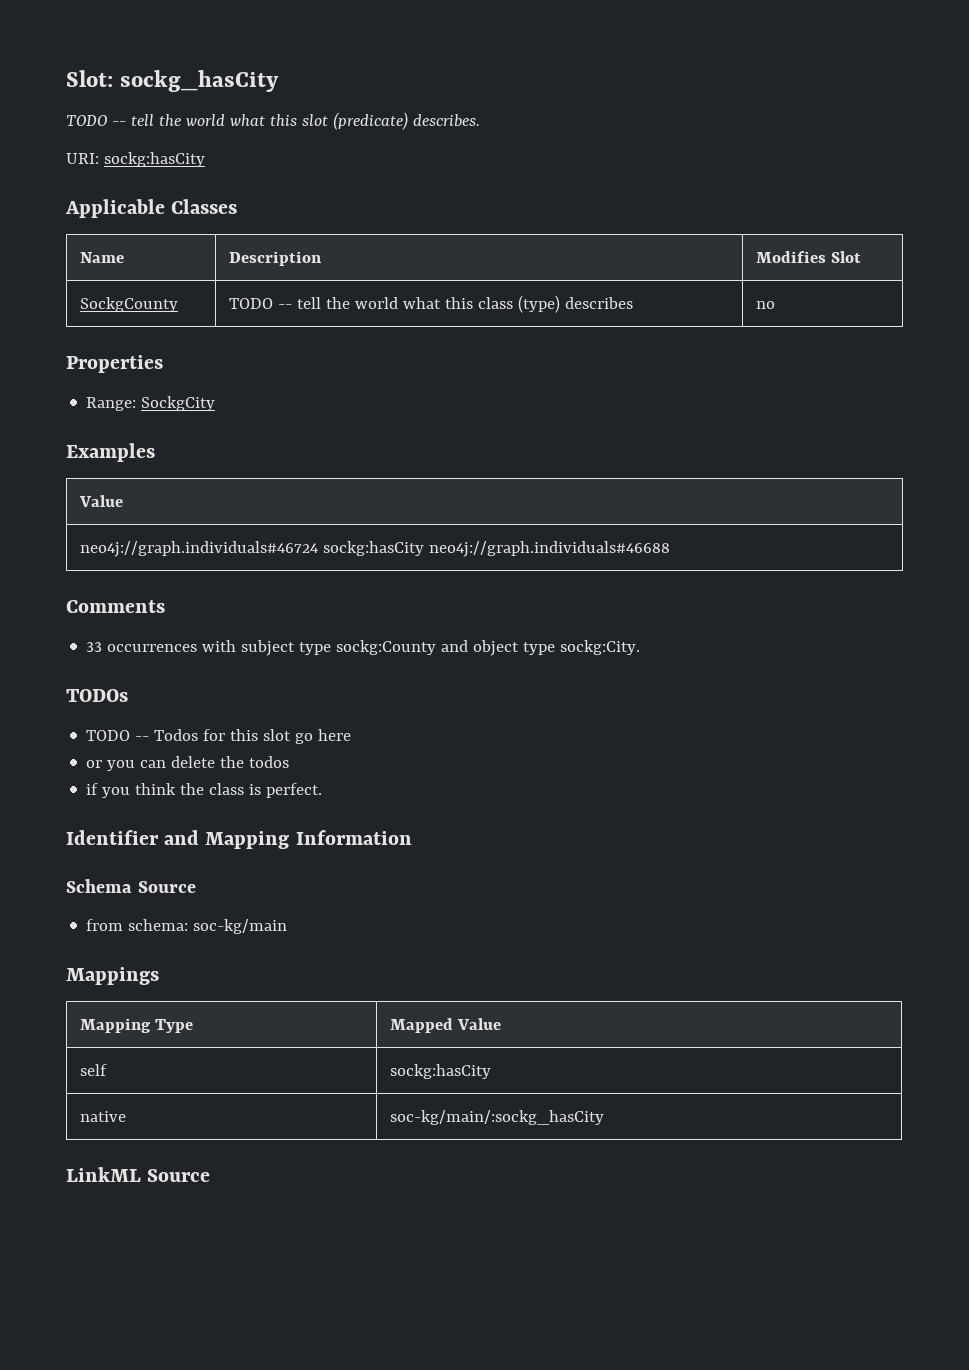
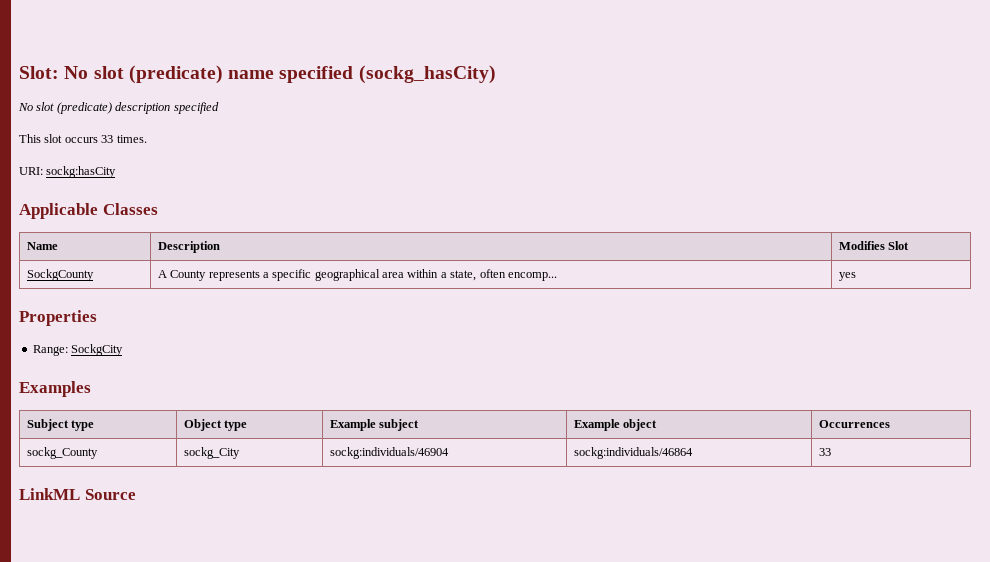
- Slot: sockg_hasCity
- TODO -- tell the world what this slot (predicate) describes.
+ Slot: No slot (predicate) name specified (sockg_hasCity)
+ No slot (predicate) description specified
+ This slot occurs 33 times.
- SockgCounty | TODO -- tell the world what this class (type) describes | no
+ SockgCounty | A County represents a specific geographical area within a state, often encomp... | yes
  Properties
  Range: SockgCity
  Examples
- Value
- neo4j://graph.individuals#46724 sockg:hasCity neo4j://graph.individuals#46688
- Comments
- 33 occurrences with subject type sockg:County and object type sockg:City.
- TODOs
- TODO -- Todos for this slot go here
- or you can delete the todos
- if you think the class is perfect.
- Identifier and Mapping Information
- Schema Source
- from schema: soc-kg/main
- Mappings
- Mapping Type | Mapped Value
- self | sockg:hasCity
- native | soc-kg/main/:sockg_hasCity
+ Subject type | Object type | Example subject | Example object | Occurrences
+ sockg_County | sockg_City | sockg:individuals/46904 | sockg:individuals/46864 | 33

